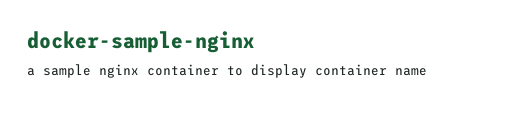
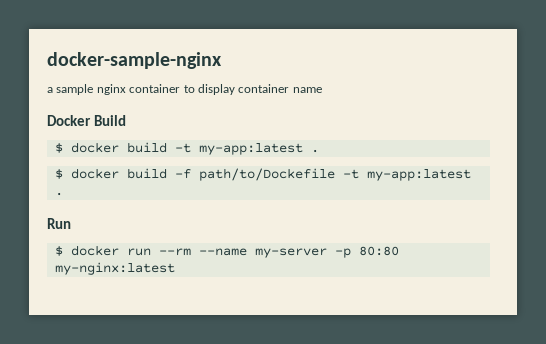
+ Docker Build
+ $ docker build -t my-app:latest .
+ $ docker build -f path/to/Dockefile -t my-app:latest .
+ Run
+ $ docker run --rm --name my-server -p 80:80 my-nginx:latest

